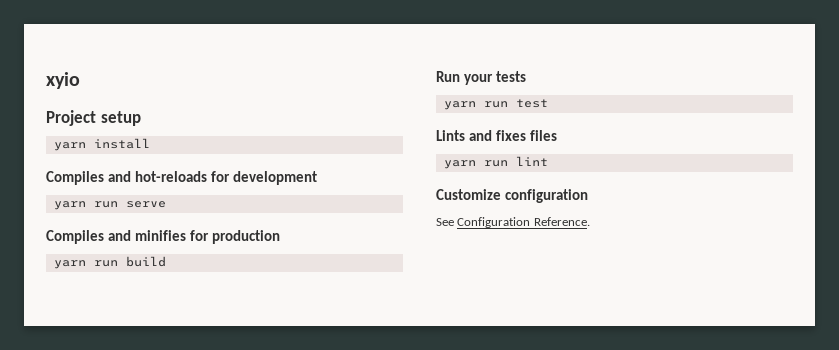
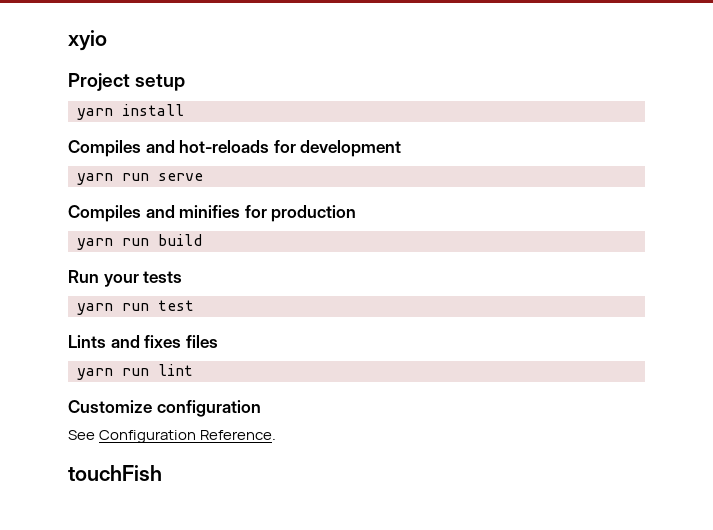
+ touchFish

